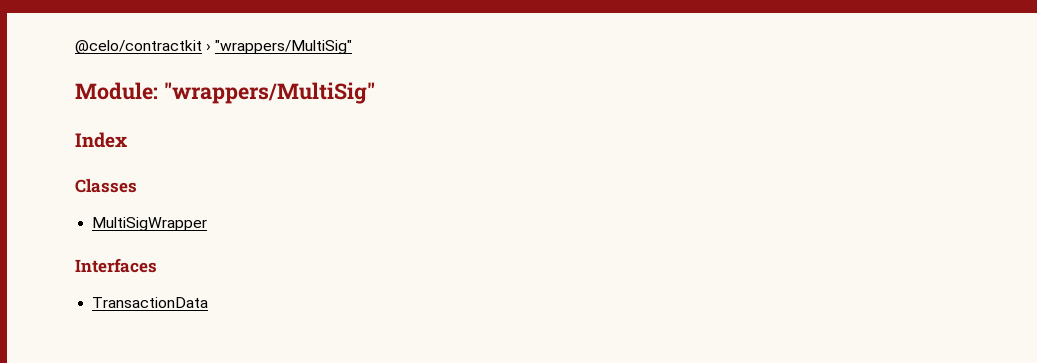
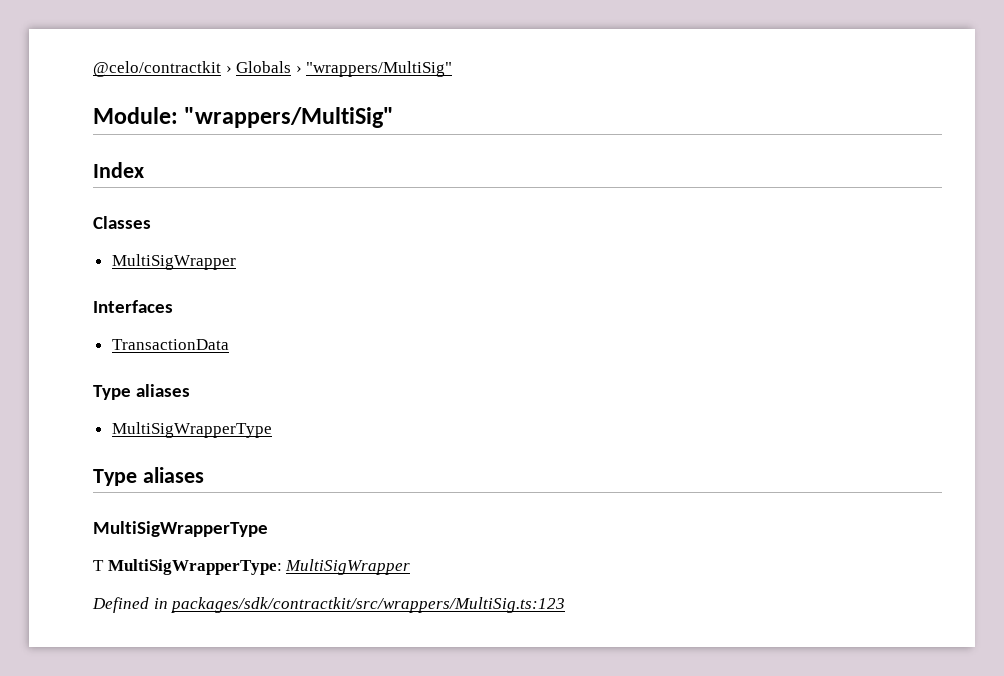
- @celo/contractkit › "wrappers/MultiSig"
+ @celo/contractkit › Globals › "wrappers/MultiSig"
  TransactionData
+ Type aliases
+ MultiSigWrapperType
+ Type aliases
+ MultiSigWrapperType
+ Ƭ MultiSigWrapperType: MultiSigWrapper
+ Defined in packages/sdk/contractkit/src/wrappers/MultiSig.ts:123

